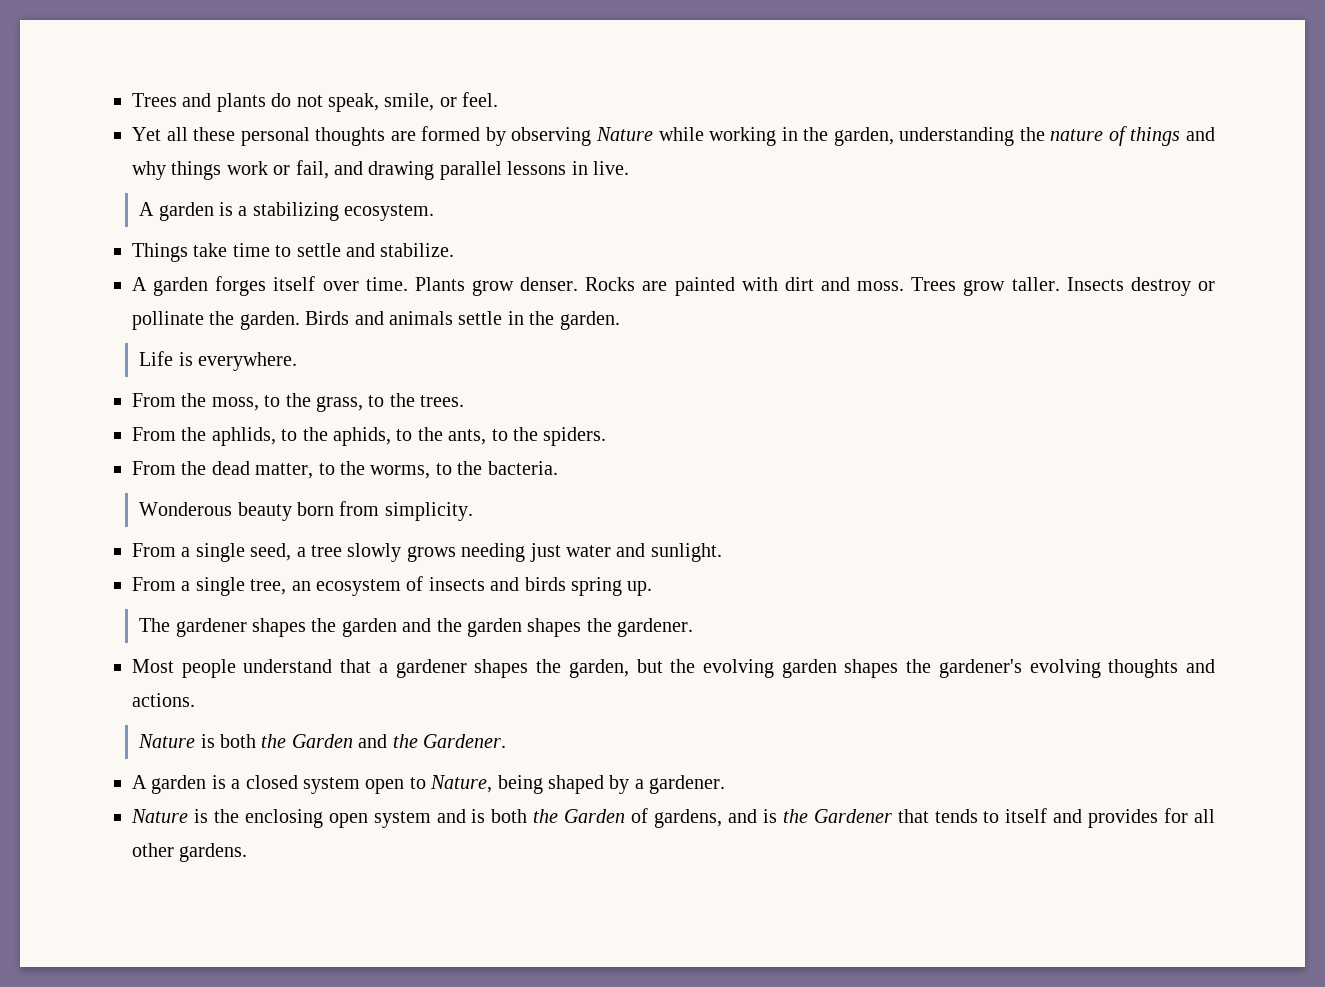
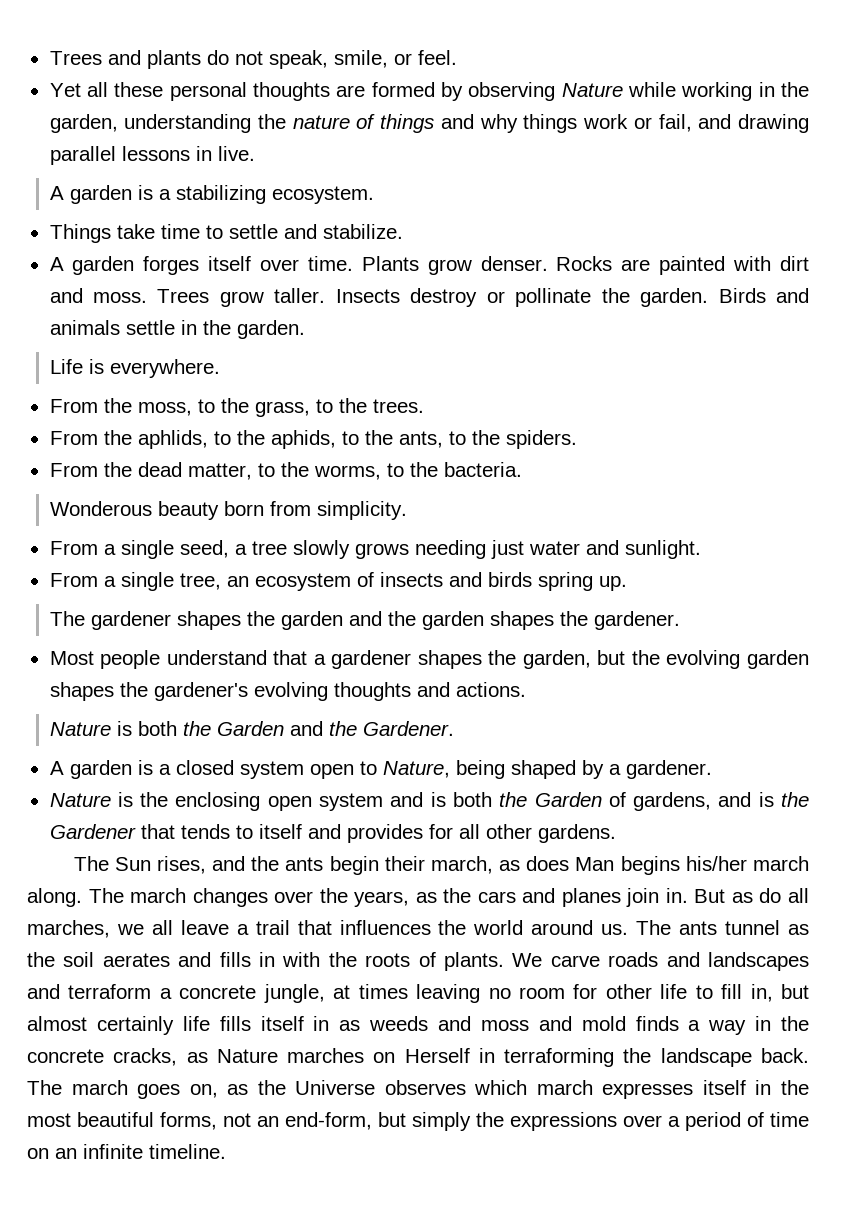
+ The Sun rises, and the ants begin their march, as does Man begins his/her march along. The march changes over the years, as the cars and planes join in. But as do all marches, we all leave a trail that influences the world around us. The ants tunnel as the soil aerates and fills in with the roots of plants. We carve roads and landscapes and terraform a concrete jungle, at times leaving no room for other life to fill in, but almost certainly life fills itself in as weeds and moss and mold finds a way in the concrete cracks, as Nature marches on Herself in terraforming the landscape back. The march goes on, as the Universe observes which march expresses itself in the most beautiful forms, not an end-form, but simply the expressions over a period of time on an infinite timeline.

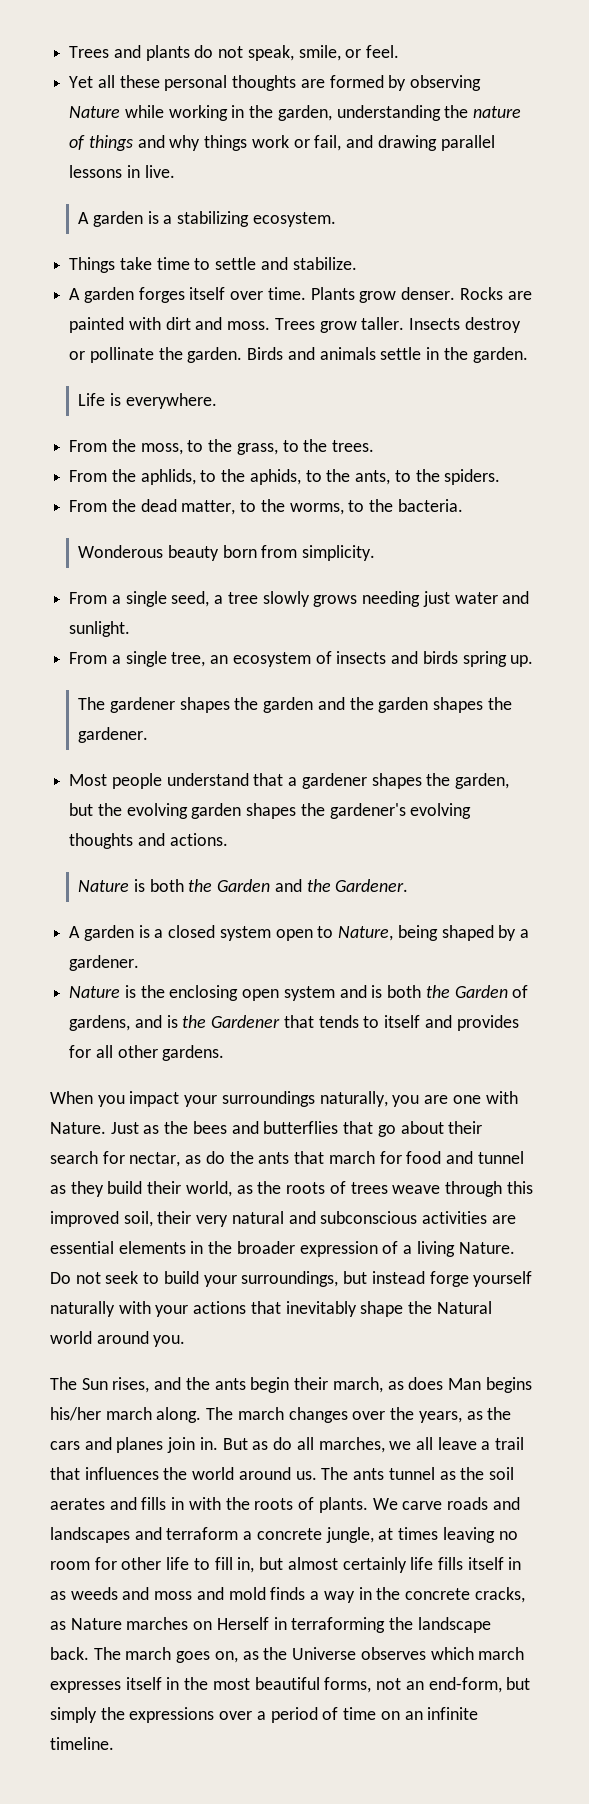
+ When you impact your surroundings naturally, you are one with Nature. Just as the bees and butterflies that go about their search for nectar, as do the ants that march for food and tunnel as they build their world, as the roots of trees weave through this improved soil, their very natural and subconscious activities are essential elements in the broader expression of a living Nature. Do not seek to build your surroundings, but instead forge yourself naturally with your actions that inevitably shape the Natural world around you.

